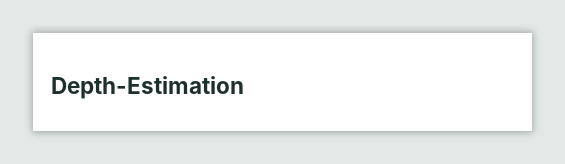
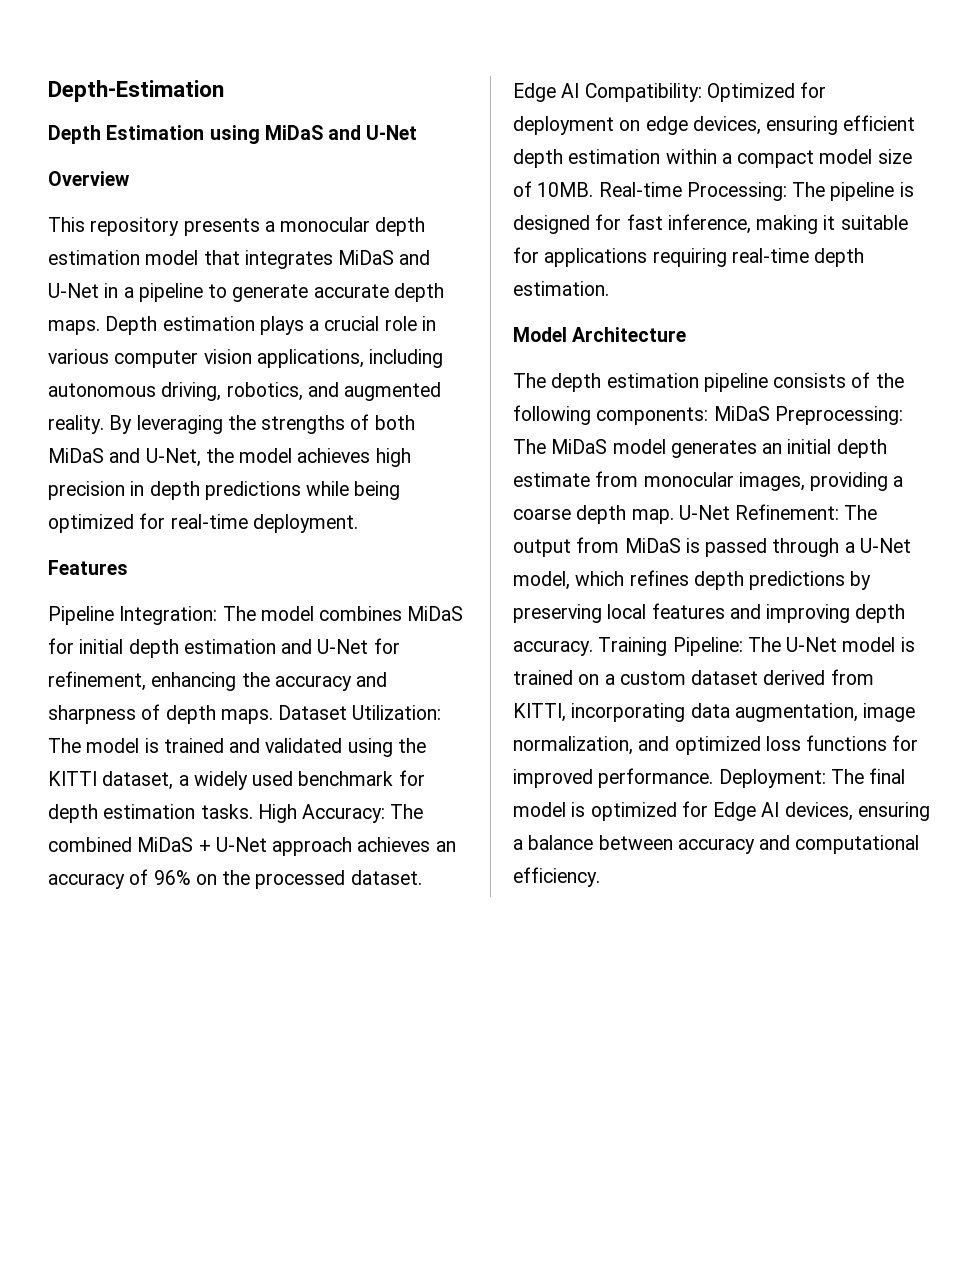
+ Depth Estimation using MiDaS and U-Net
+ Overview
+ This repository presents a monocular depth estimation model that integrates MiDaS and U-Net in a pipeline to generate accurate depth maps. Depth estimation plays a crucial role in various computer vision applications, including autonomous driving, robotics, and augmented reality. By leveraging the strengths of both MiDaS and U-Net, the model achieves high precision in depth predictions while being optimized for real-time deployment.
+ Features
+ Pipeline Integration: The model combines MiDaS for initial depth estimation and U-Net for refinement, enhancing the accuracy and sharpness of depth maps. Dataset Utilization: The model is trained and validated using the KITTI dataset, a widely used benchmark for depth estimation tasks. High Accuracy: The combined MiDaS + U-Net approach achieves an accuracy of 96% on the processed dataset. Edge AI Compatibility: Optimized for deployment on edge devices, ensuring efficient depth estimation within a compact model size of 10MB. Real-time Processing: The pipeline is designed for fast inference, making it suitable for applications requiring real-time depth estimation.
+ Model Architecture
+ The depth estimation pipeline consists of the following components: MiDaS Preprocessing: The MiDaS model generates an initial depth estimate from monocular images, providing a coarse depth map. U-Net Refinement: The output from MiDaS is passed through a U-Net model, which refines depth predictions by preserving local features and improving depth accuracy. Training Pipeline: The U-Net model is trained on a custom dataset derived from KITTI, incorporating data augmentation, image normalization, and optimized loss functions for improved performance. Deployment: The final model is optimized for Edge AI devices, ensuring a balance between accuracy and computational efficiency.

